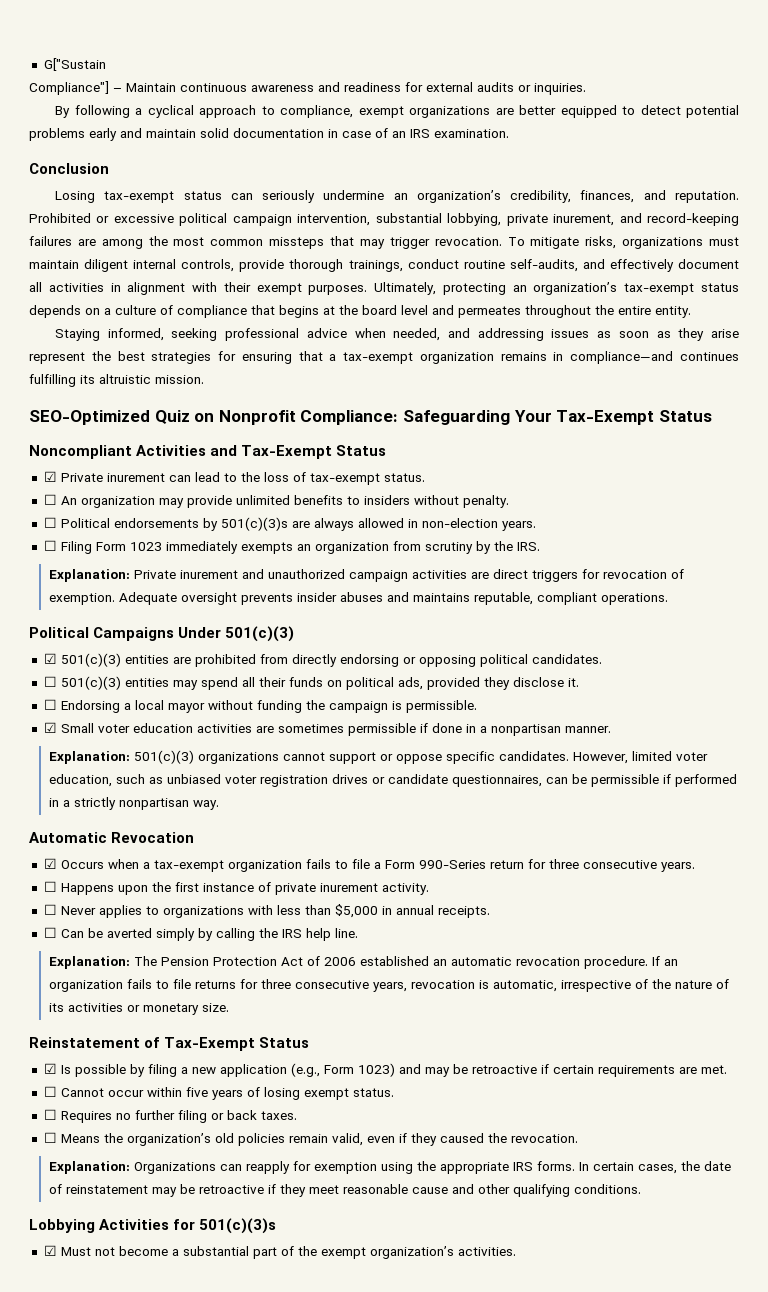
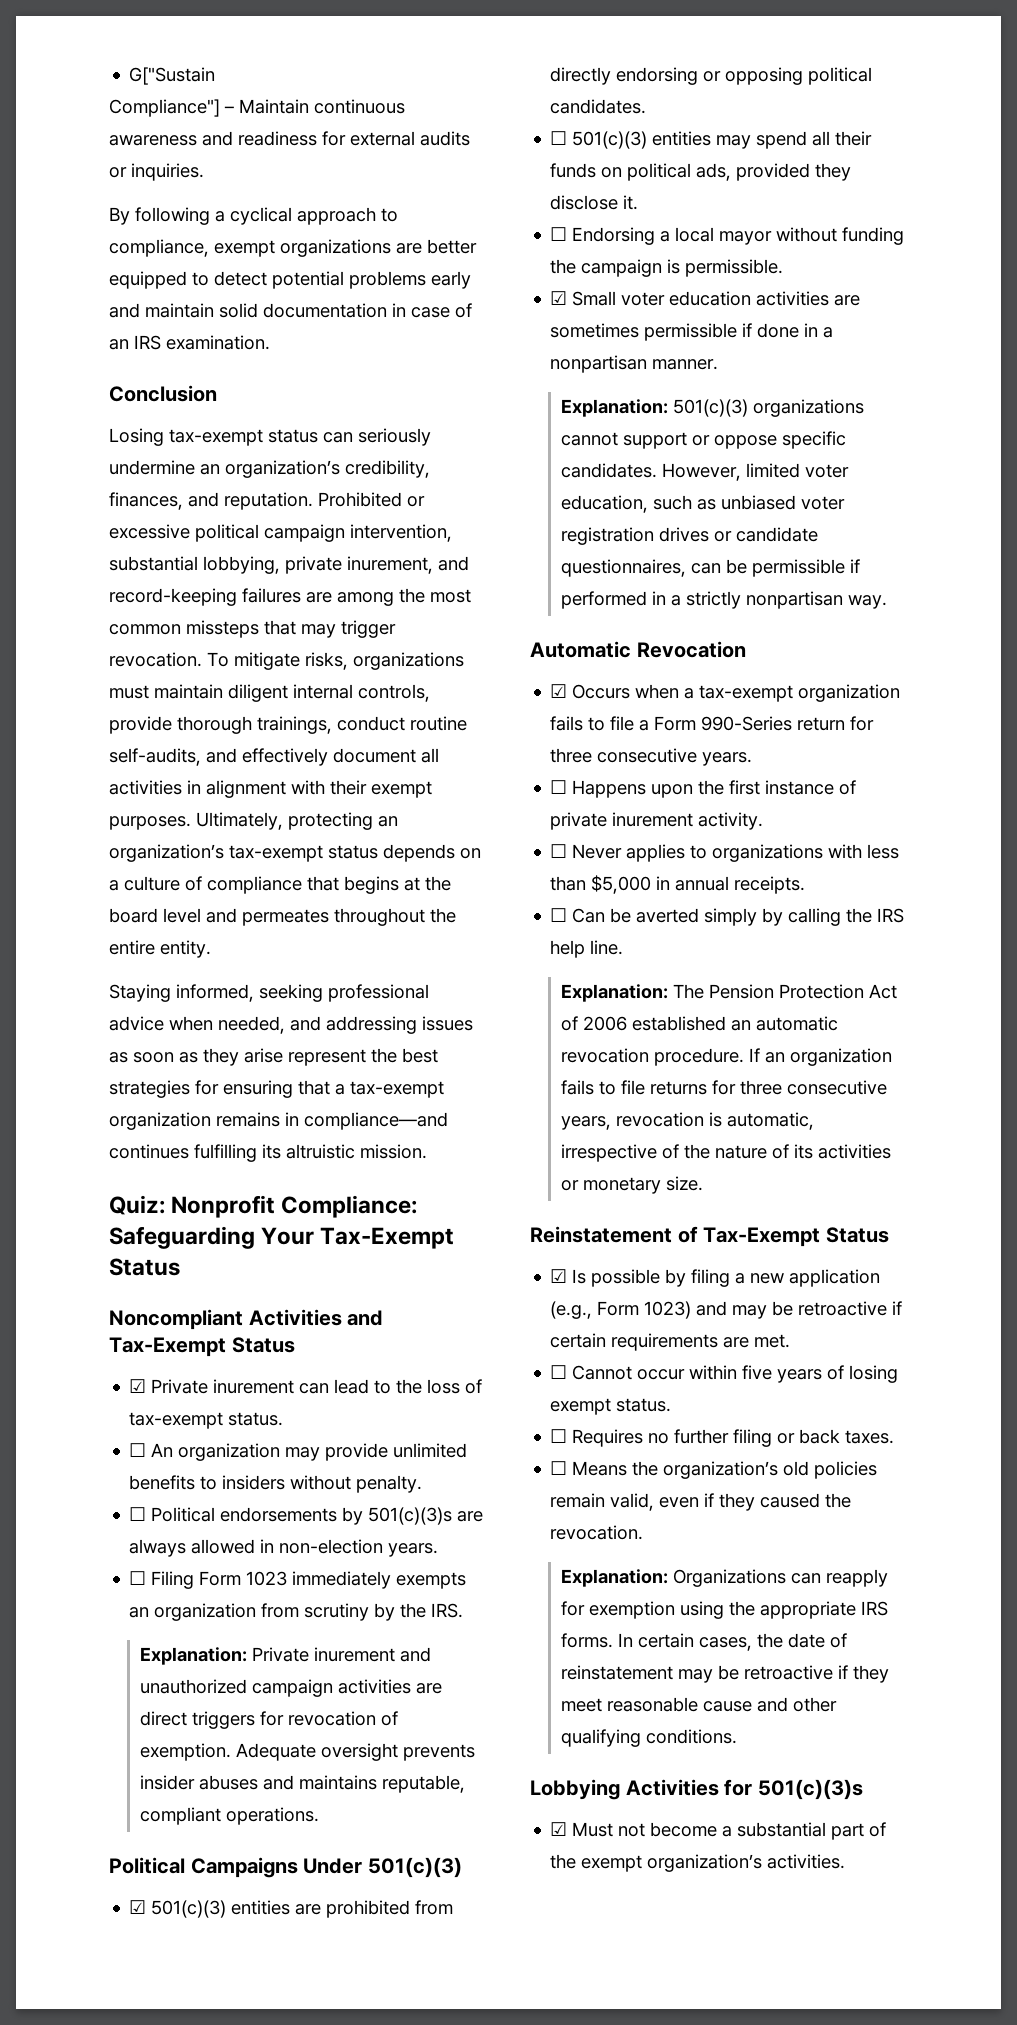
- SEO-Optimized Quiz on Nonprofit Compliance: Safeguarding Your Tax-Exempt Status
+ Quiz: Nonprofit Compliance: Safeguarding Your Tax-Exempt Status

